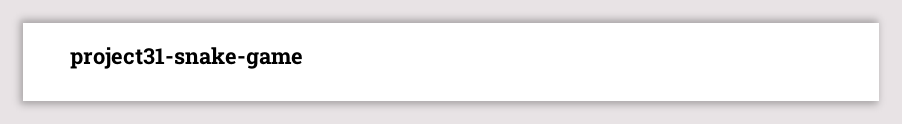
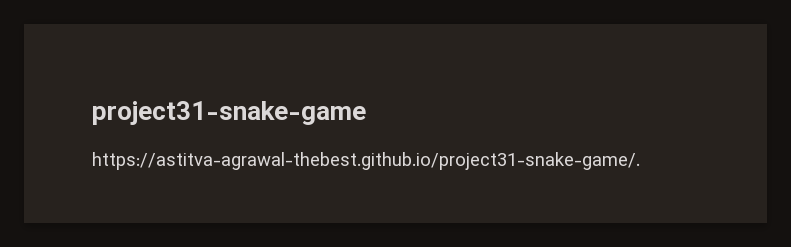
+ https://astitva-agrawal-thebest.github.io/project31-snake-game/.

